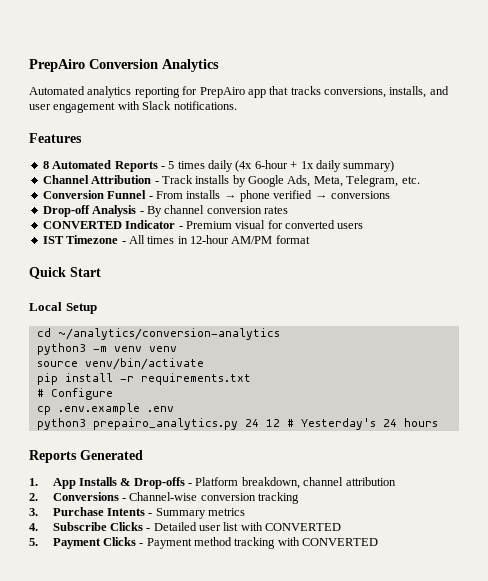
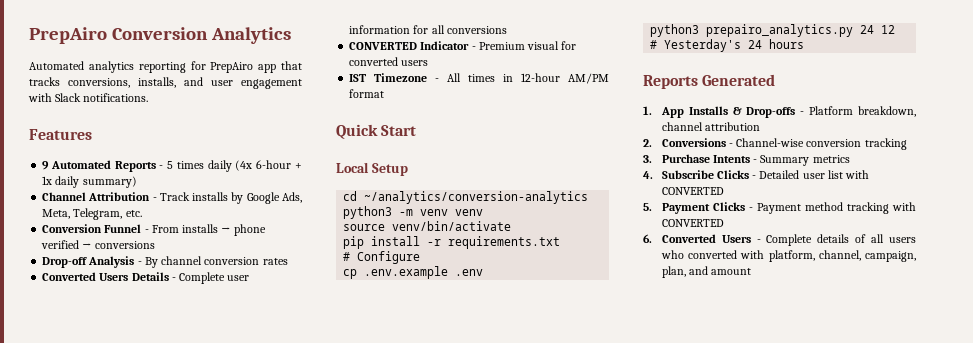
- 8 Automated Reports - 5 times daily (4x 6-hour + 1x daily summary)
+ 9 Automated Reports - 5 times daily (4x 6-hour + 1x daily summary)
+ Converted Users Details - Complete user information for all conversions
+ 6. Converted Users - Complete details of all users who converted with platform, channel, campaign, plan, and amount

